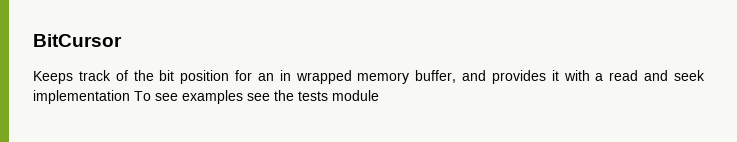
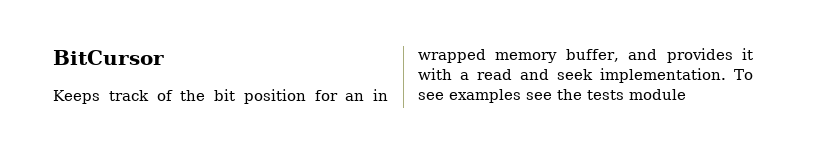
- Keeps track of the bit position for an in wrapped memory buffer, and provides it with a read and seek implementation To see examples see the tests module
+ Keeps track of the bit position for an in wrapped memory buffer, and provides it with a read and seek implementation. To see examples see the tests module

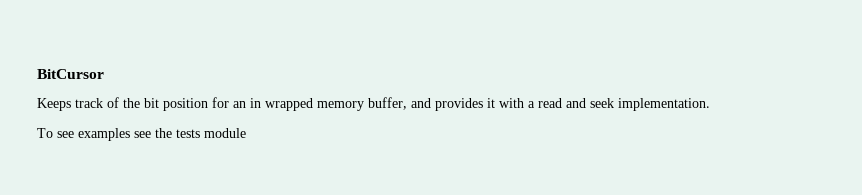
- Keeps track of the bit position for an in wrapped memory buffer, and provides it with a read and seek implementation. To see examples see the tests module
+ Keeps track of the bit position for an in wrapped memory buffer, and provides it with a read and seek implementation.
+ To see examples see the tests module

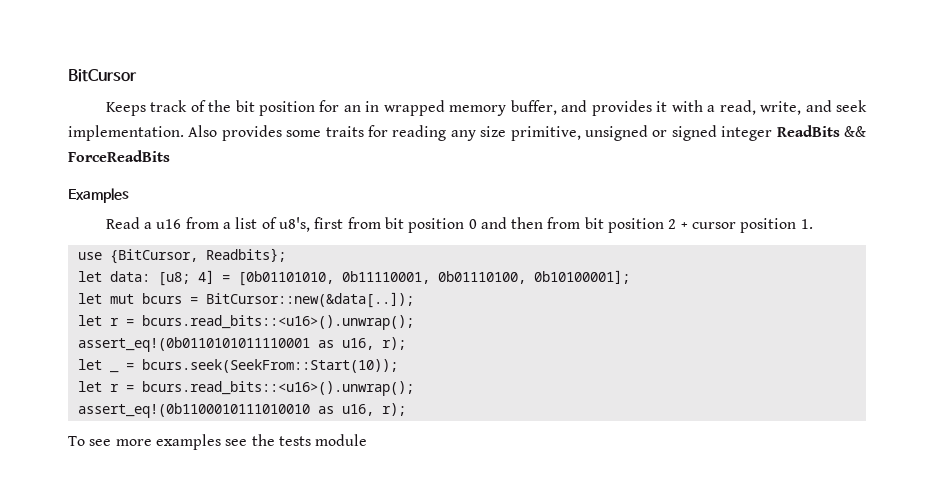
- Keeps track of the bit position for an in wrapped memory buffer, and provides it with a read and seek implementation.
+ Keeps track of the bit position for an in wrapped memory buffer, and provides it with a read, write, and seek implementation. Also provides some traits for reading any size primitive, unsigned or signed integer ReadBits && ForceReadBits
+ Examples
+ Read a u16 from a list of u8's, first from bit position 0 and then from bit position 2 + cursor position 1.
+ use {BitCursor, Readbits};
+ let data: [u8; 4] = [0b01101010, 0b11110001, 0b01110100, 0b10100001];
+ let mut bcurs = BitCursor::new(&data[..]);
+ let r = bcurs.read_bits::<u16>().unwrap();
+ assert_eq!(0b0110101011110001 as u16, r);
+ let _ = bcurs.seek(SeekFrom::Start(10));
+ let r = bcurs.read_bits::<u16>().unwrap();
+ assert_eq!(0b1100010111010010 as u16, r);
- To see examples see the tests module
+ To see more examples see the tests module

